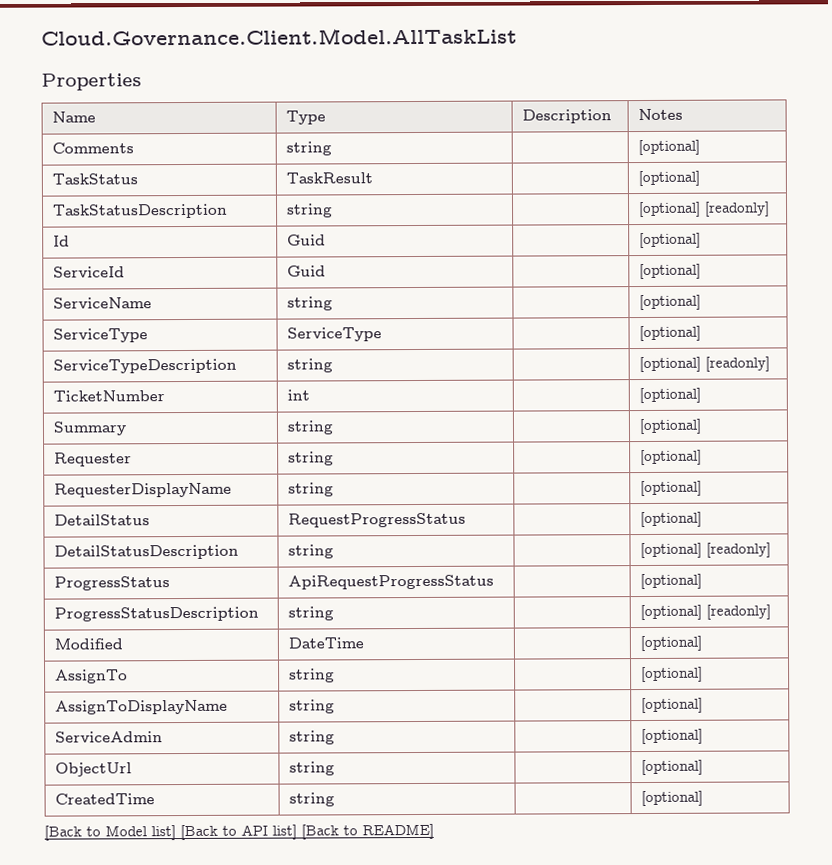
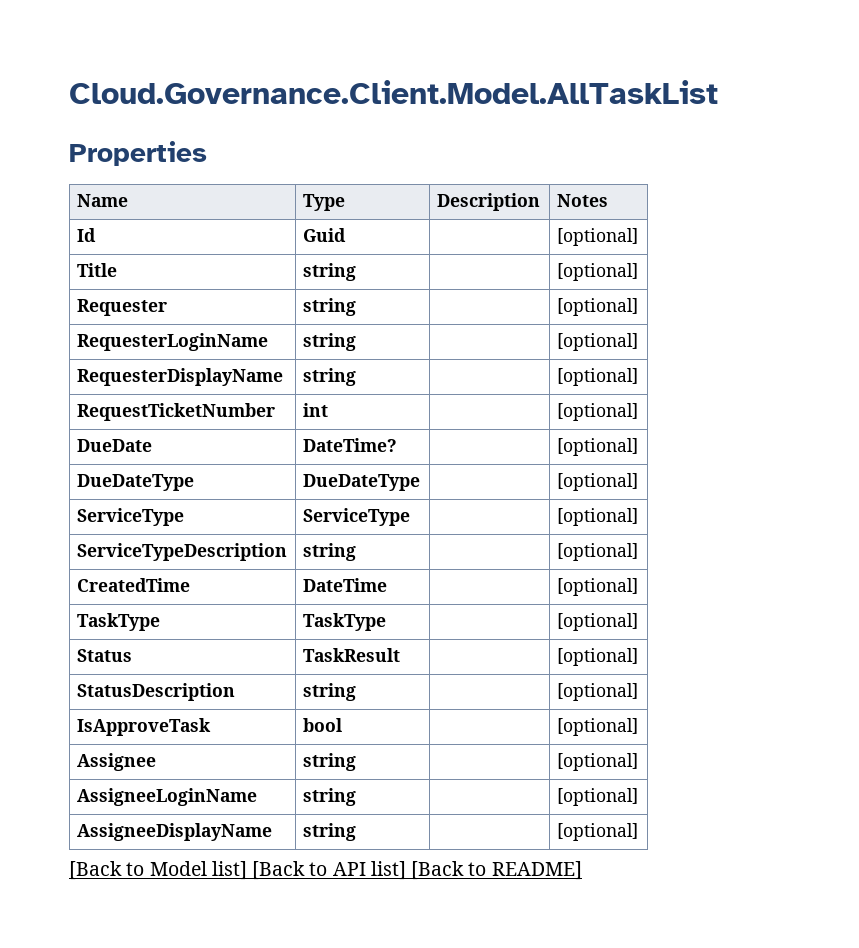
- Comments | string | | [optional]
- TaskStatus | TaskResult | | [optional]
- TaskStatusDescription | string | | [optional] [readonly]
- ServiceId | Guid | | [optional]
- ServiceName | string | | [optional]
+ Title | string | | [optional]
+ Requester | string | | [optional]
+ RequesterLoginName | string | | [optional]
+ RequesterDisplayName | string | | [optional]
+ RequestTicketNumber | int | | [optional]
+ DueDate | DateTime? | | [optional]
+ DueDateType | DueDateType | | [optional]
- ServiceTypeDescription | string | | [optional] [readonly]
- TicketNumber | int | | [optional]
- Summary | string | | [optional]
- Requester | string | | [optional]
- RequesterDisplayName | string | | [optional]
- DetailStatus | RequestProgressStatus | | [optional]
- DetailStatusDescription | string | | [optional] [readonly]
- ProgressStatus | ApiRequestProgressStatus | | [optional]
- ProgressStatusDescription | string | | [optional] [readonly]
- Modified | DateTime | | [optional]
- AssignTo | string | | [optional]
- AssignToDisplayName | string | | [optional]
- ServiceAdmin | string | | [optional]
- ObjectUrl | string | | [optional]
- CreatedTime | string | | [optional]
+ ServiceTypeDescription | string | | [optional]
+ CreatedTime | DateTime | | [optional]
+ TaskType | TaskType | | [optional]
+ Status | TaskResult | | [optional]
+ StatusDescription | string | | [optional]
+ IsApproveTask | bool | | [optional]
+ Assignee | string | | [optional]
+ AssigneeLoginName | string | | [optional]
+ AssigneeDisplayName | string | | [optional]

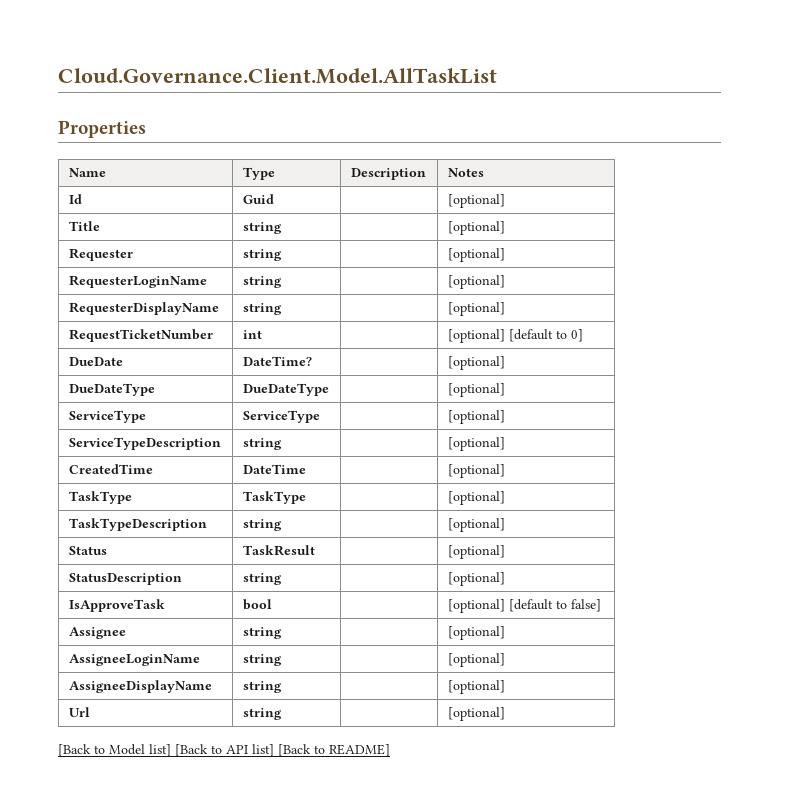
- RequestTicketNumber | int | | [optional]
+ RequestTicketNumber | int | | [optional] [default to 0]
+ TaskTypeDescription | string | | [optional]
- IsApproveTask | bool | | [optional]
+ IsApproveTask | bool | | [optional] [default to false]
+ Url | string | | [optional]

